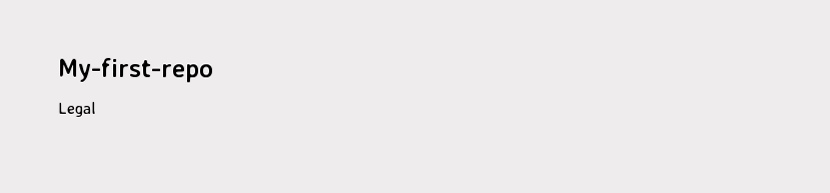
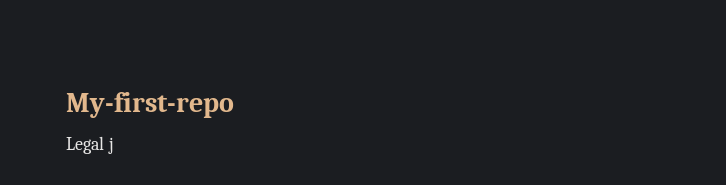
- Legal
+ Legal j

